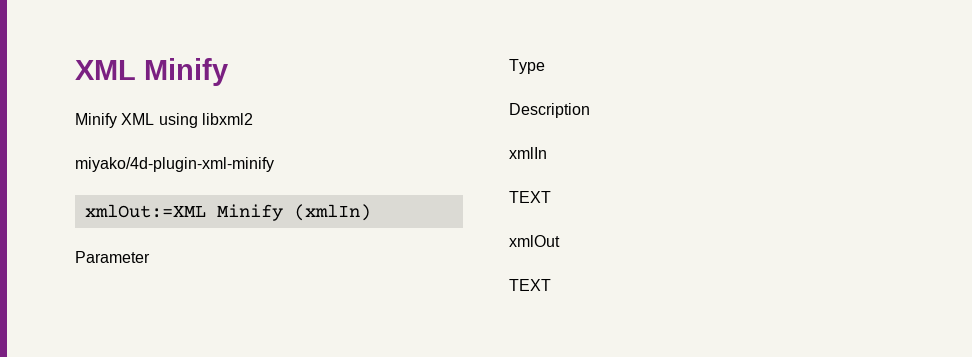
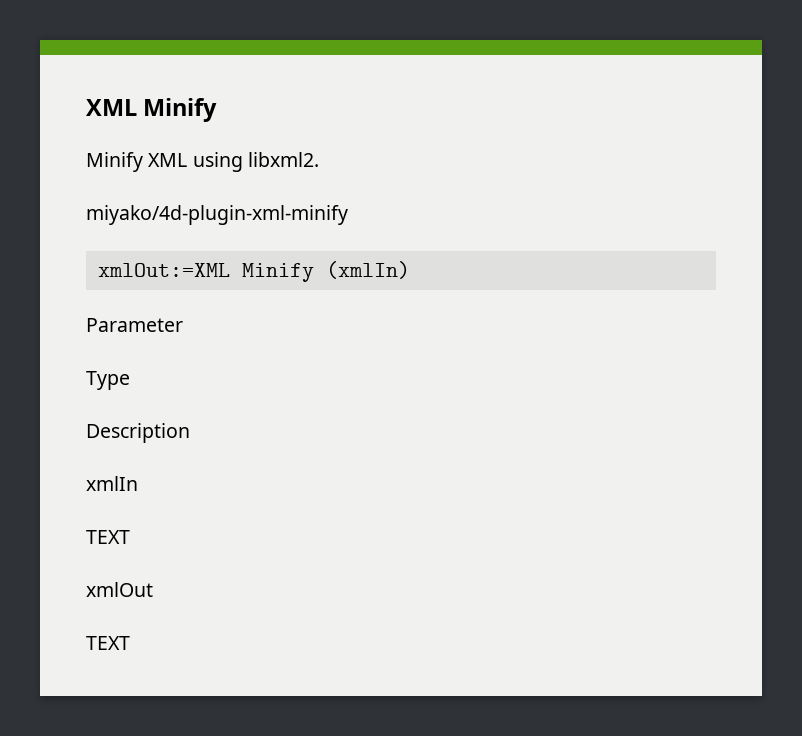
- Minify XML using libxml2
+ Minify XML using libxml2.

